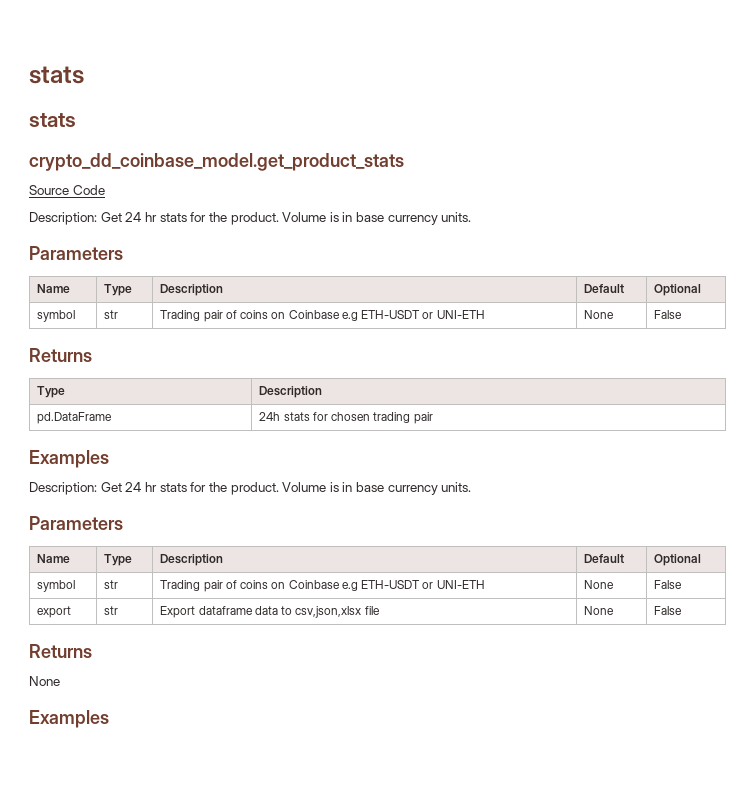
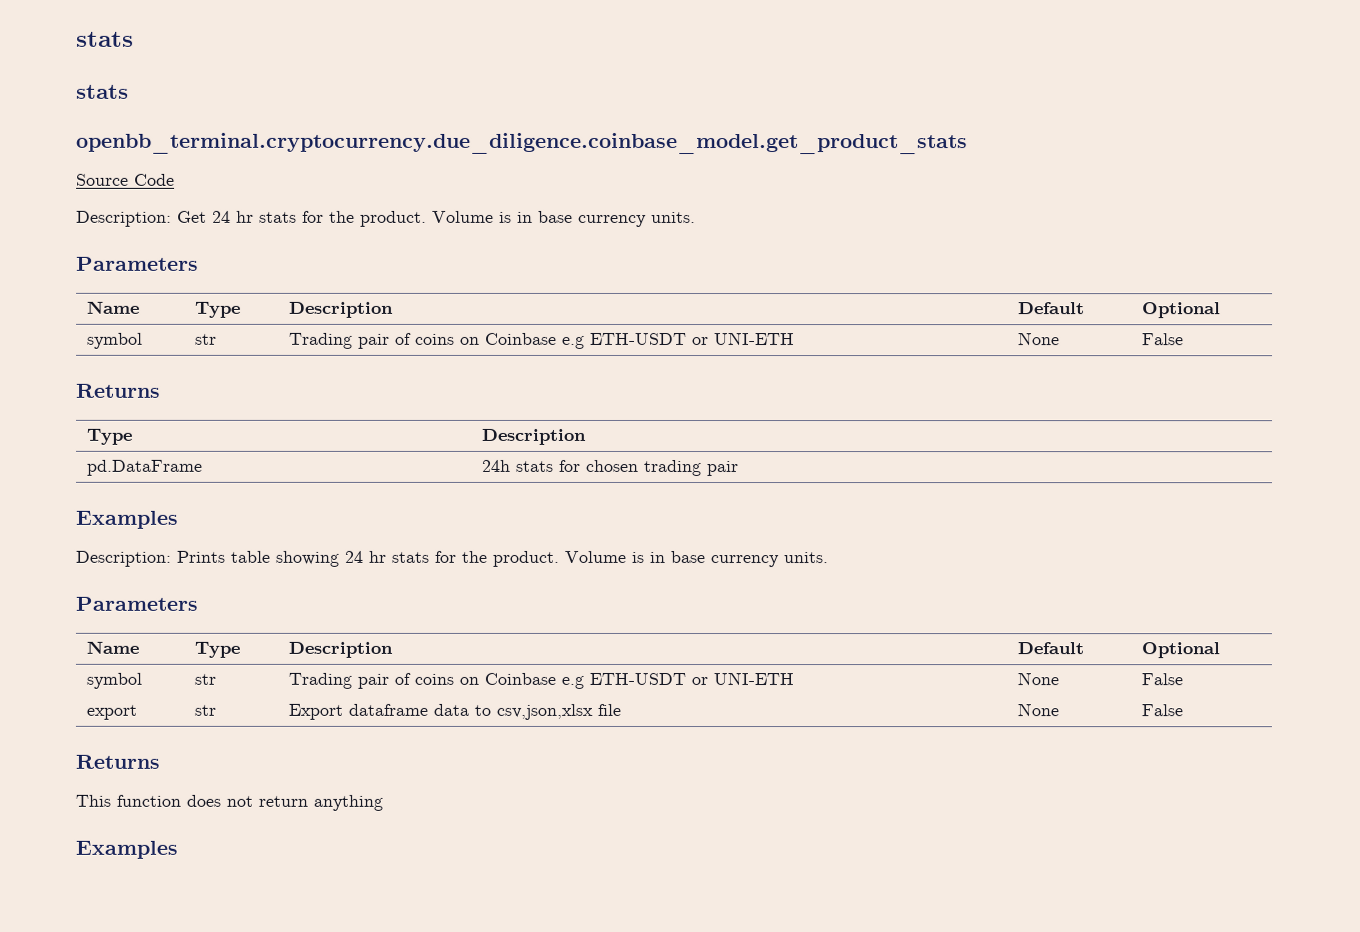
- crypto_dd_coinbase_model.get_product_stats
+ openbb_terminal.cryptocurrency.due_diligence.coinbase_model.get_product_stats
  pd.DataFrame | 24h stats for chosen trading pair
  Examples
- Description: Get 24 hr stats for the product.
+ Description: Prints table showing 24 hr stats for the product.
  export | str | Export dataframe data to csv,json,xlsx file | None | False
  Returns
- None
+ This function does not return anything

